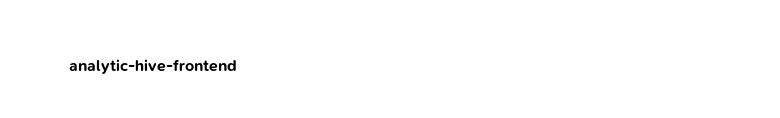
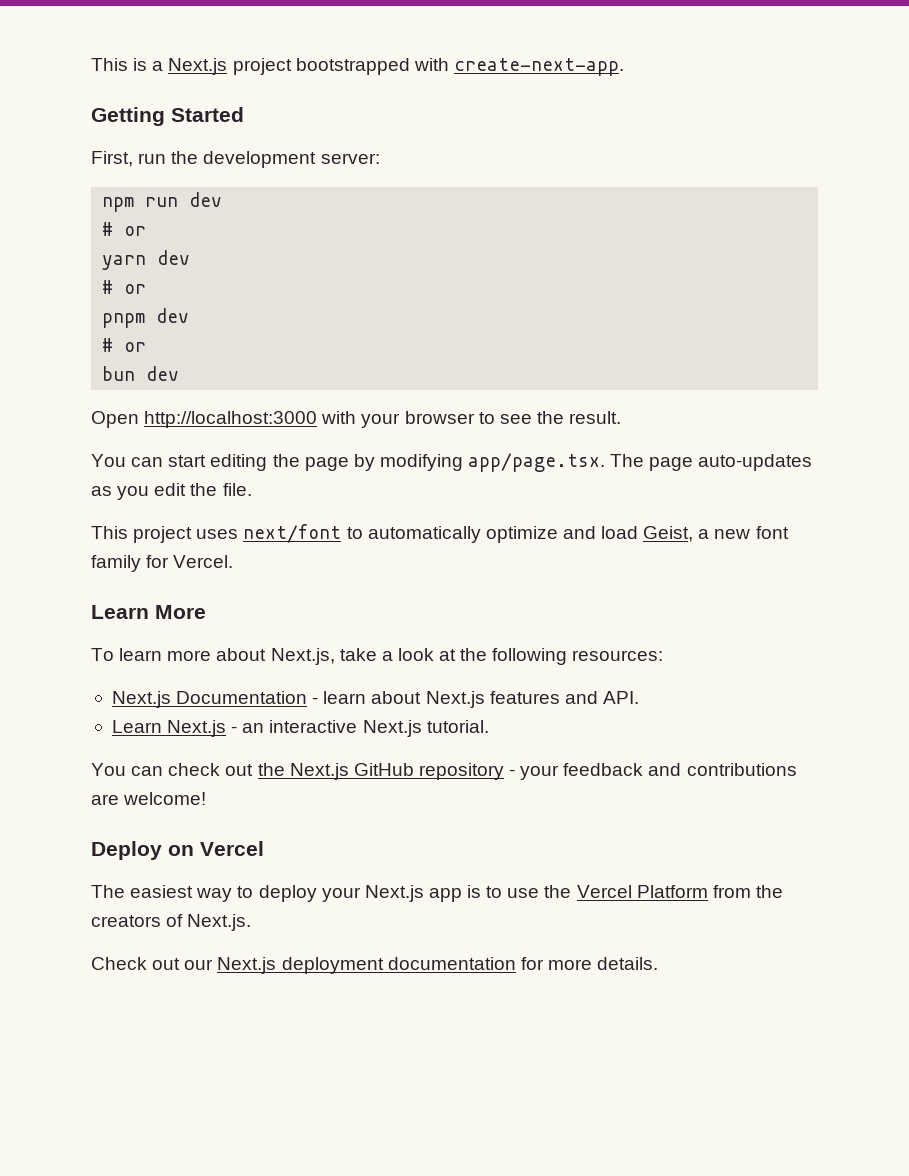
- analytic-hive-frontend
+ This is a Next.js project bootstrapped with create-next-app.
+ Getting Started
+ First, run the development server:
+ npm run dev
+ # or
+ yarn dev
+ # or
+ pnpm dev
+ # or
+ bun dev
+ Open http://localhost:3000 with your browser to see the result.
+ You can start editing the page by modifying app/page.tsx. The page auto-updates as you edit the file.
+ This project uses next/font to automatically optimize and load Geist, a new font family for Vercel.
+ Learn More
+ To learn more about Next.js, take a look at the following resources:
+ Next.js Documentation - learn about Next.js features and API.
+ Learn Next.js - an interactive Next.js tutorial.
+ You can check out the Next.js GitHub repository - your feedback and contributions are welcome!
+ Deploy on Vercel
+ The easiest way to deploy your Next.js app is to use the Vercel Platform from the creators of Next.js.
+ Check out our Next.js deployment documentation for more details.

